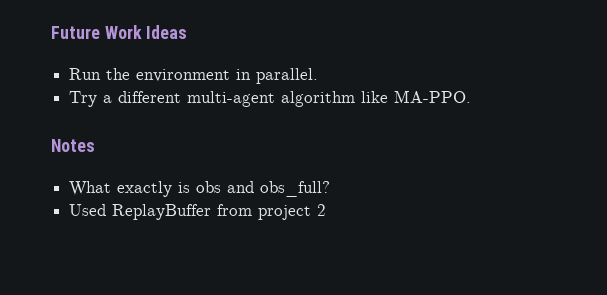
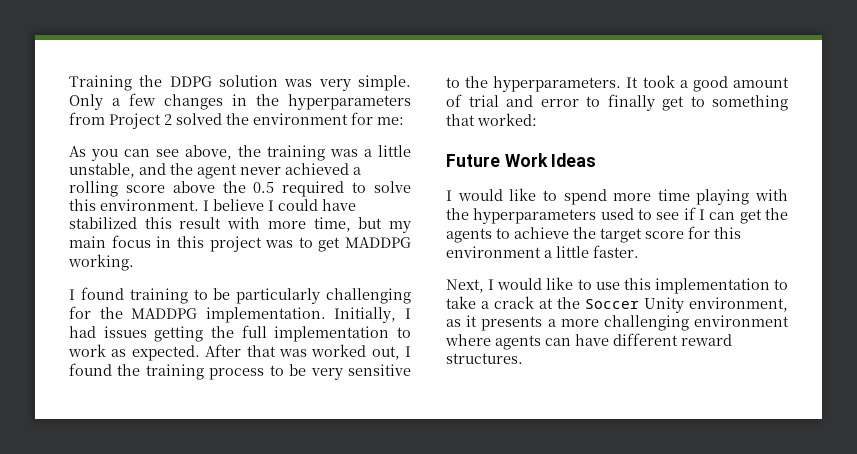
+ Training the DDPG solution was very simple. Only a few changes in the hyperparameters from Project 2 solved the environment for me:
+ As you can see above, the training was a little unstable, and the agent never achieved a rolling score above the 0.5 required to solve this environment. I believe I could have stabilized this result with more time, but my main focus in this project was to get MADDPG working.
+ I found training to be particularly challenging for the MADDPG implementation. Initially, I had issues getting the full implementation to work as expected. After that was worked out, I found the training process to be very sensitive to the hyperparameters. It took a good amount of trial and error to finally get to something that worked:
  Future Work Ideas
- Run the environment in parallel.
- Try a different multi-agent algorithm like MA-PPO.
- Notes
- What exactly is obs and obs_full?
- Used ReplayBuffer from project 2
+ I would like to spend more time playing with the hyperparameters used to see if I can get the agents to achieve the target score for this environment a little faster.
+ Next, I would like to use this implementation to take a crack at the Soccer Unity environment, as it presents a more challenging environment where agents can have different reward structures.

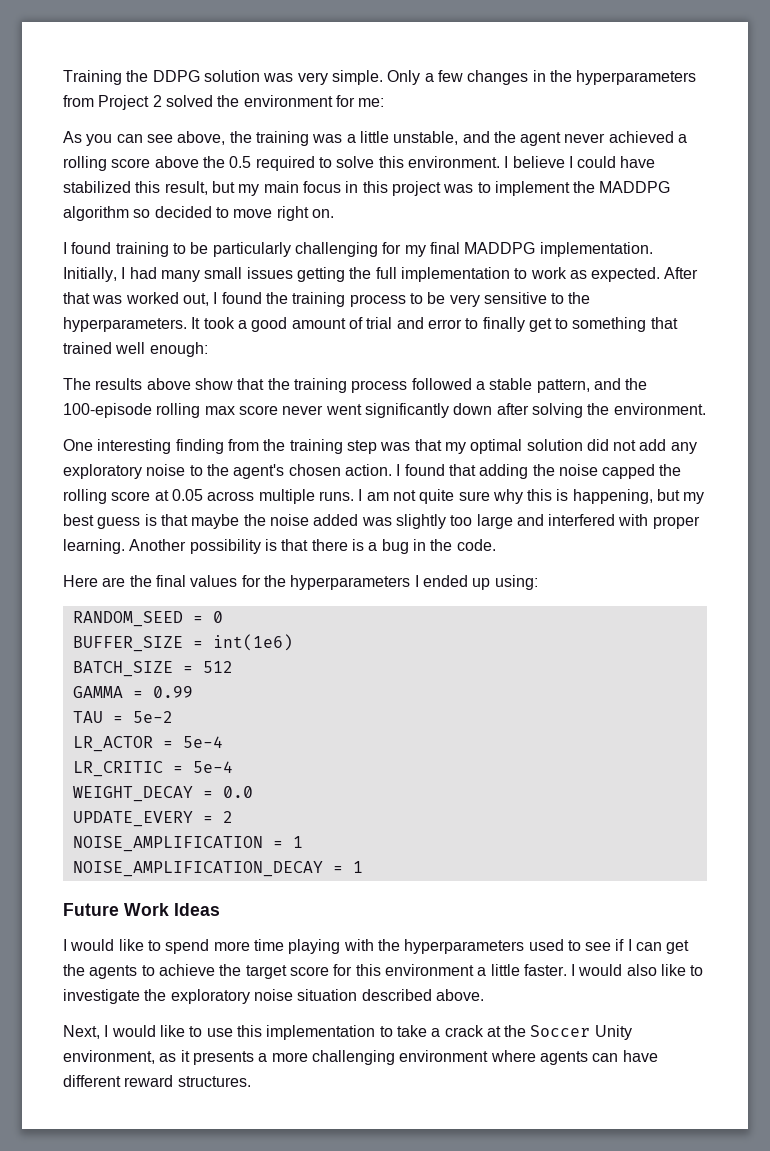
- I believe I could have stabilized this result with more time, but my main focus in this project was to get MADDPG working.
+ I believe I could have stabilized this result, but my main focus in this project was to implement the MADDPG algorithm so decided to move right on.
- I found training to be particularly challenging for the MADDPG implementation.
+ I found training to be particularly challenging for my final MADDPG implementation.
- Initially, I had issues getting the full implementation to work as expected.
+ Initially, I had many small issues getting the full implementation to work as expected.
- It took a good amount of trial and error to finally get to something that worked:
+ It took a good amount of trial and error to finally get to something that trained well enough:
+ The results above show that the training process followed a stable pattern, and the 100-episode rolling max score never went significantly down after solving the environment.
+ One interesting finding from the training step was that my optimal solution did not add any exploratory noise to the agent's chosen action. I found that adding the noise capped the rolling score at 0.05 across multiple runs. I am not quite sure why this is happening, but my best guess is that maybe the noise added was slightly too large and interfered with proper learning. Another possibility is that there is a bug in the code.
+ Here are the final values for the hyperparameters I ended up using:
+ RANDOM_SEED = 0
+ BUFFER_SIZE = int(1e6)
+ BATCH_SIZE = 512
+ GAMMA = 0.99
+ TAU = 5e-2
+ LR_ACTOR = 5e-4
+ LR_CRITIC = 5e-4
+ WEIGHT_DECAY = 0.0
+ UPDATE_EVERY = 2
+ NOISE_AMPLIFICATION = 1
+ NOISE_AMPLIFICATION_DECAY = 1
+ I would also like to investigate the exploratory noise situation described above.

